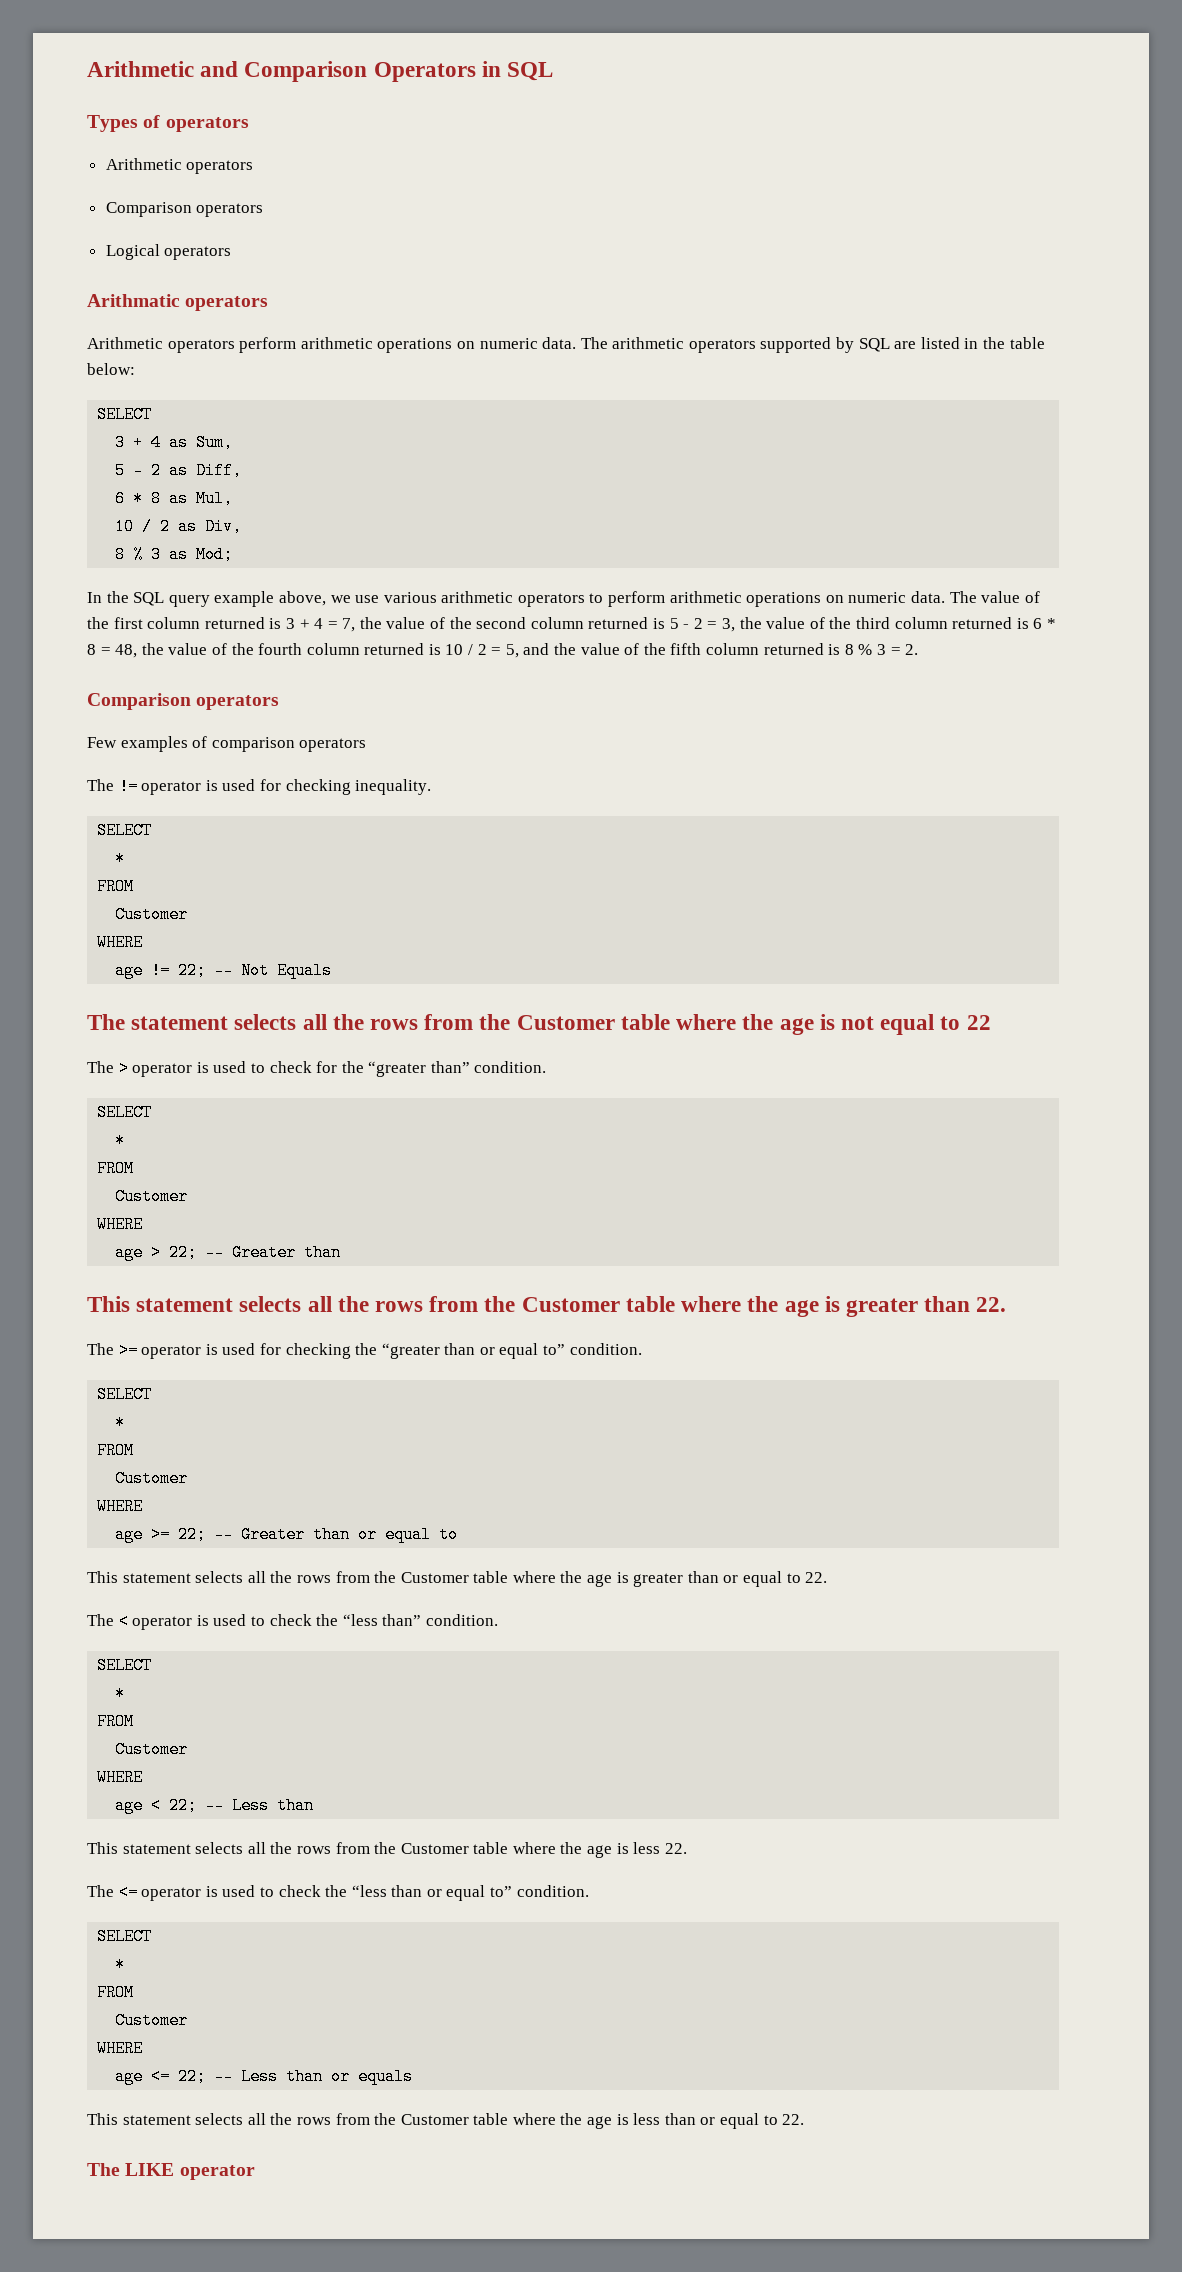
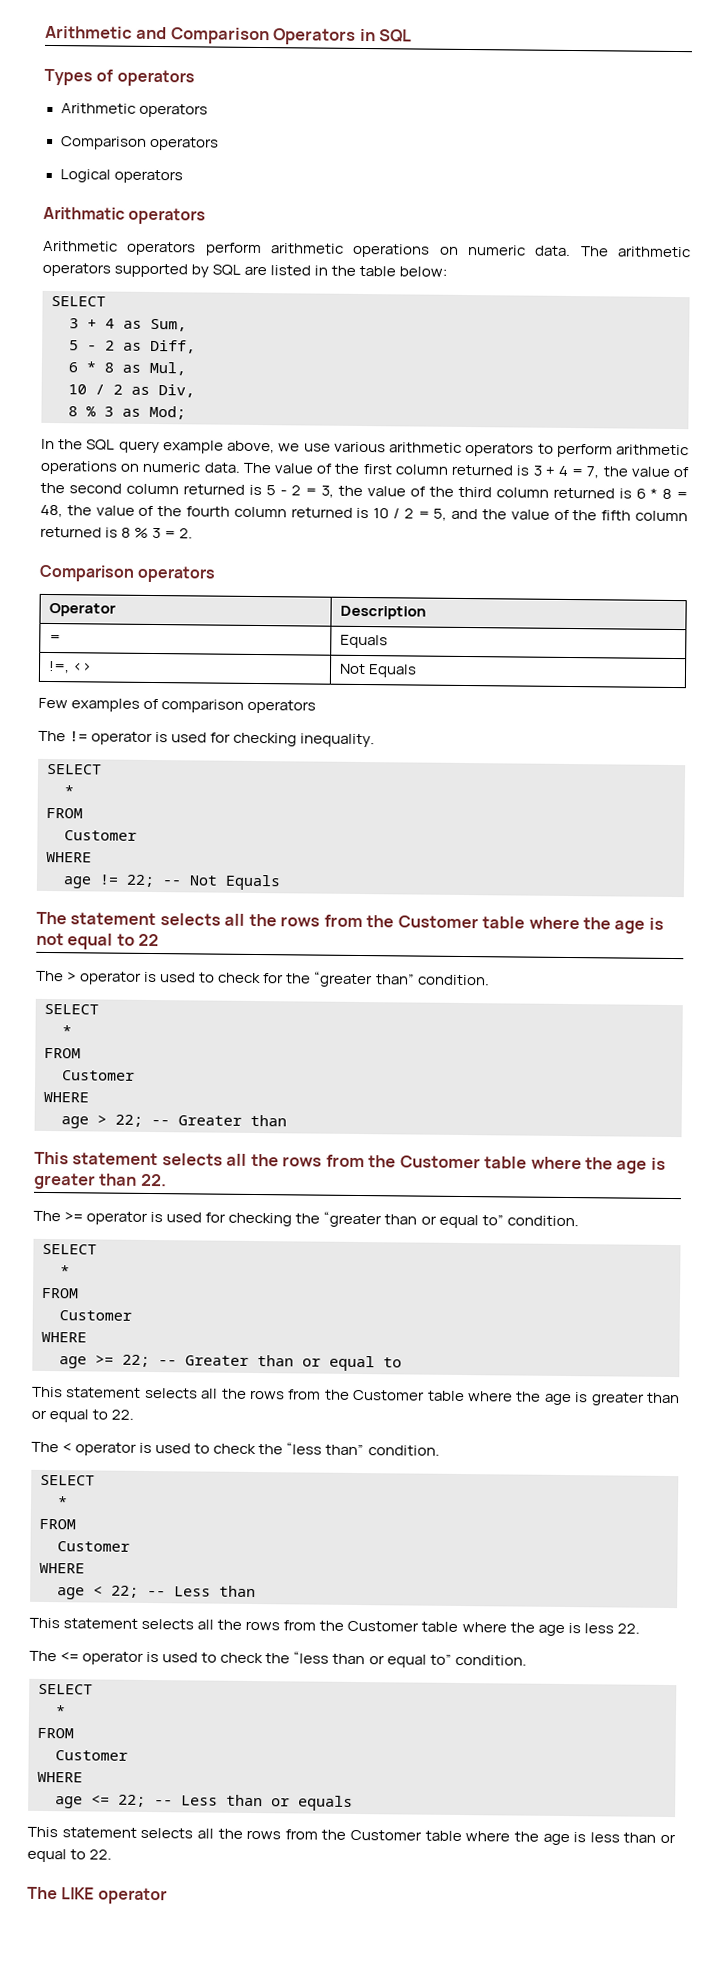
+ Operator | Description
+ = | Equals
+ !=, <> | Not Equals

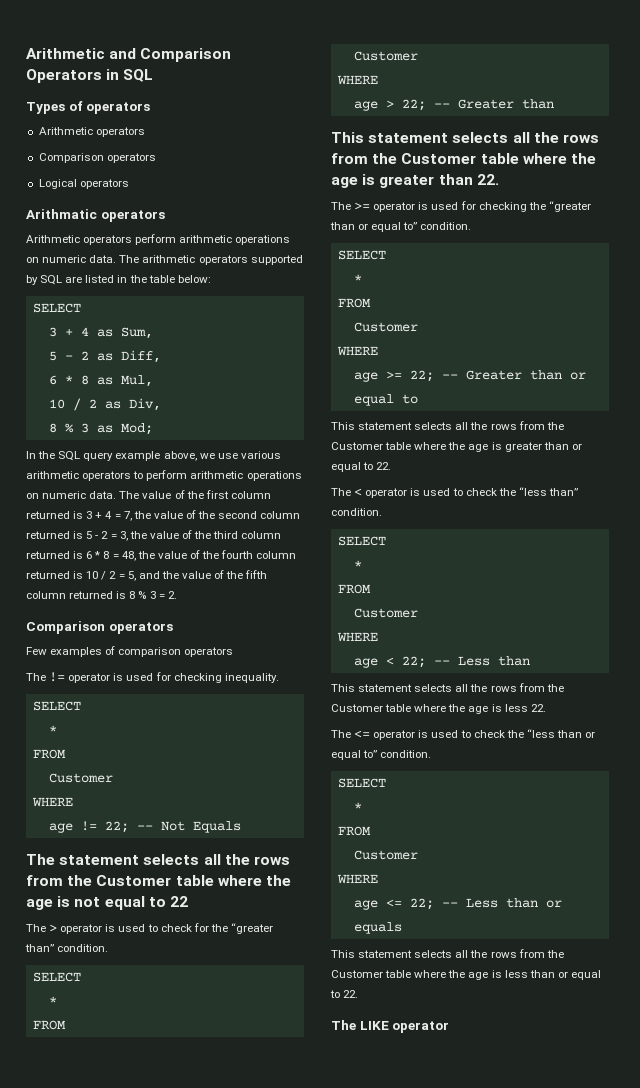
- Operator | Description
- = | Equals
- !=, <> | Not Equals

